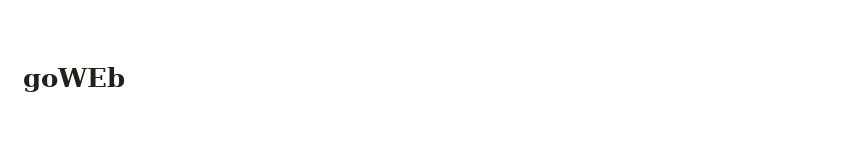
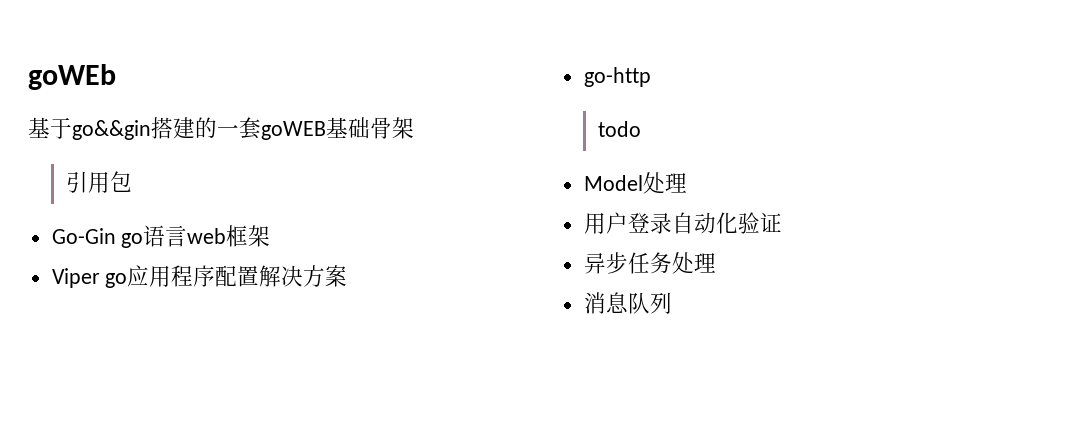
+ 基于go&&gin搭建的一套goWEB基础骨架
+ 引用包
+ Go-Gin go语言web框架
+ Viper go应用程序配置解决方案
+ go-http
+ todo
+ Model处理
+ 用户登录自动化验证
+ 异步任务处理
+ 消息队列

